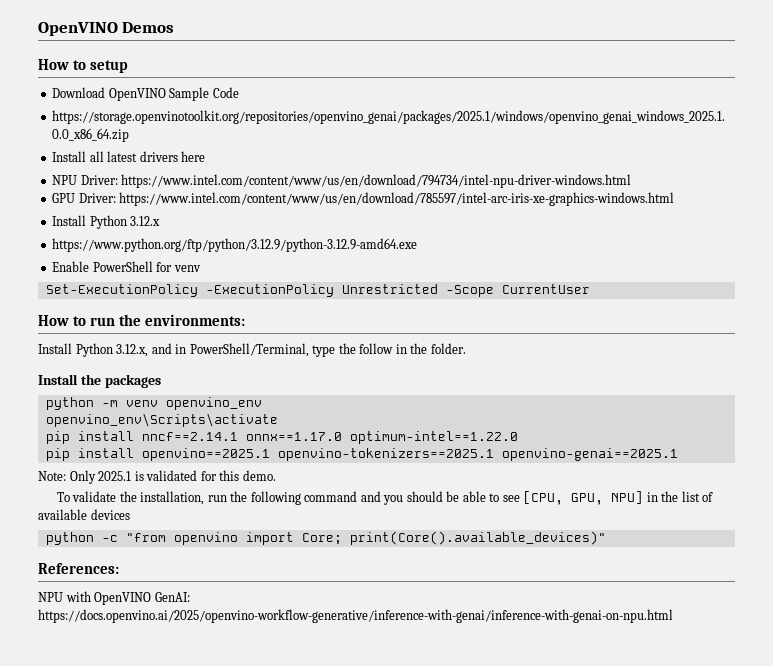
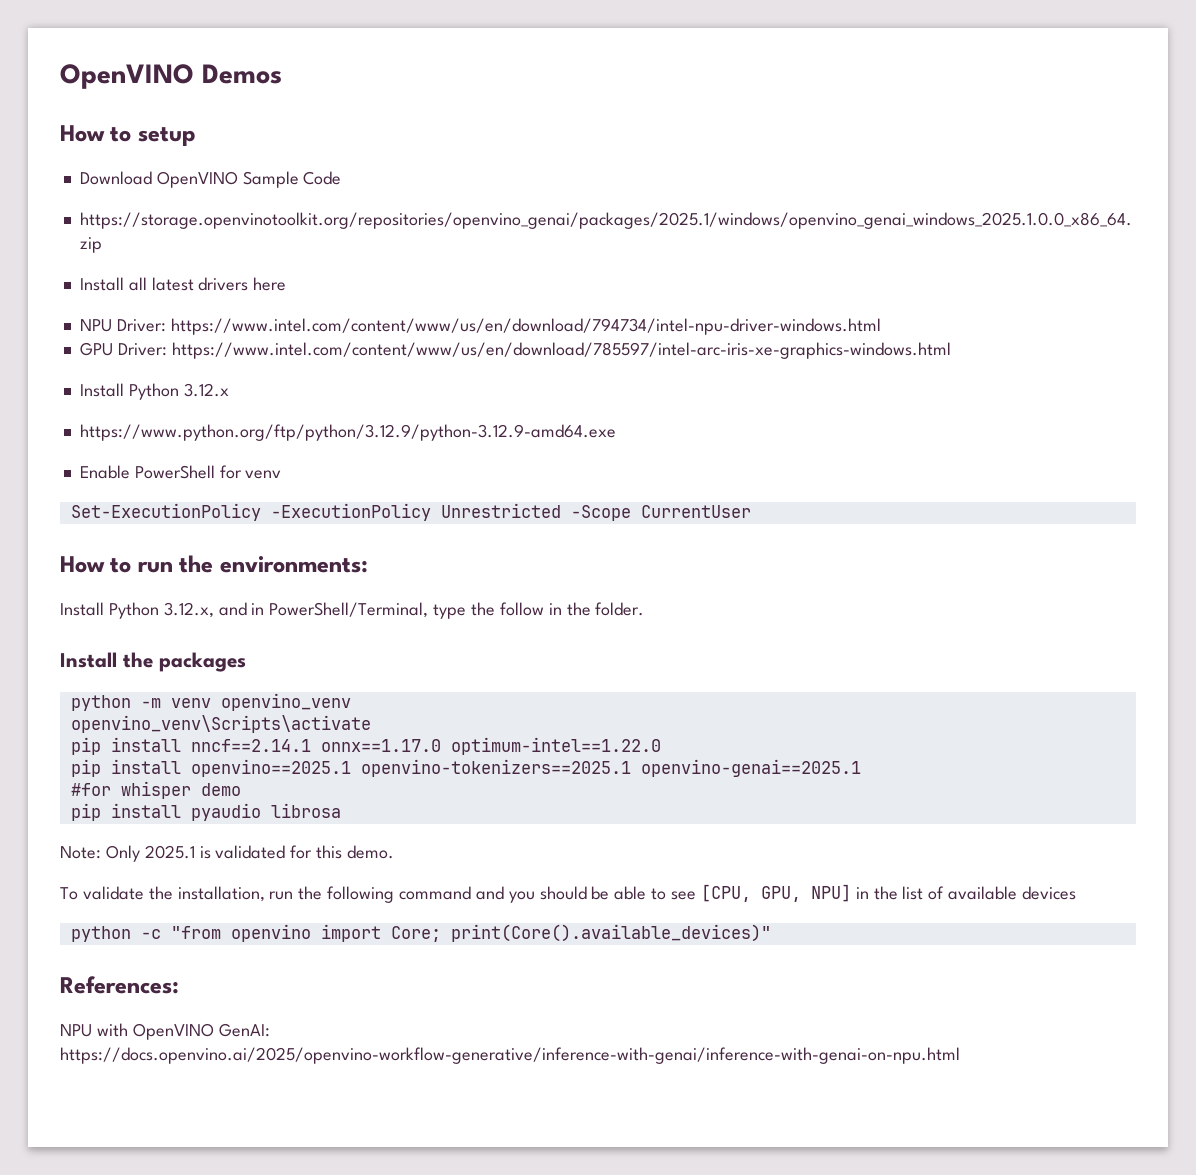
- python -m venv openvino_env
- openvino_env\Scripts\activate
+ python -m venv openvino_venv
+ openvino_venv\Scripts\activate
+ #for whisper demo
+ pip install pyaudio librosa

